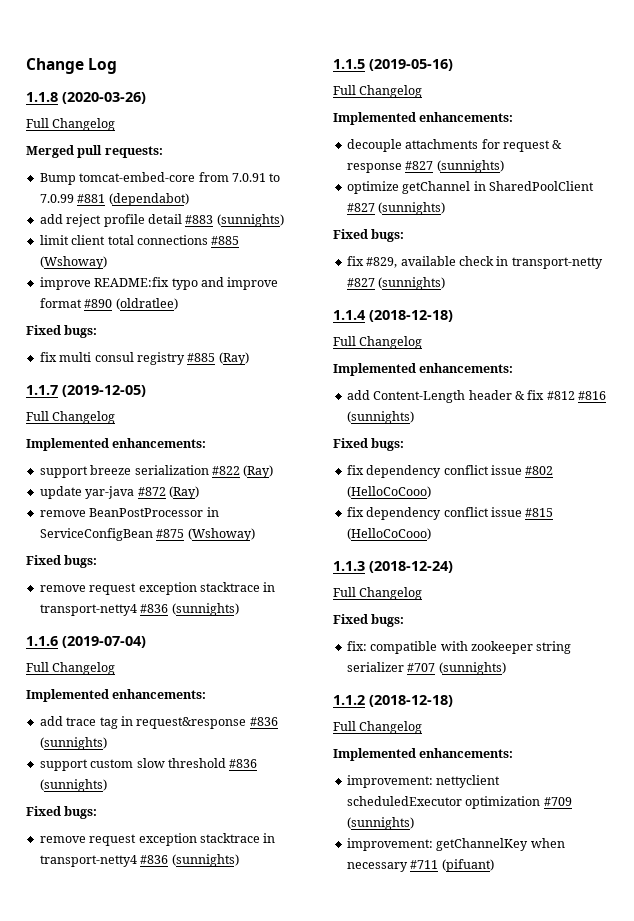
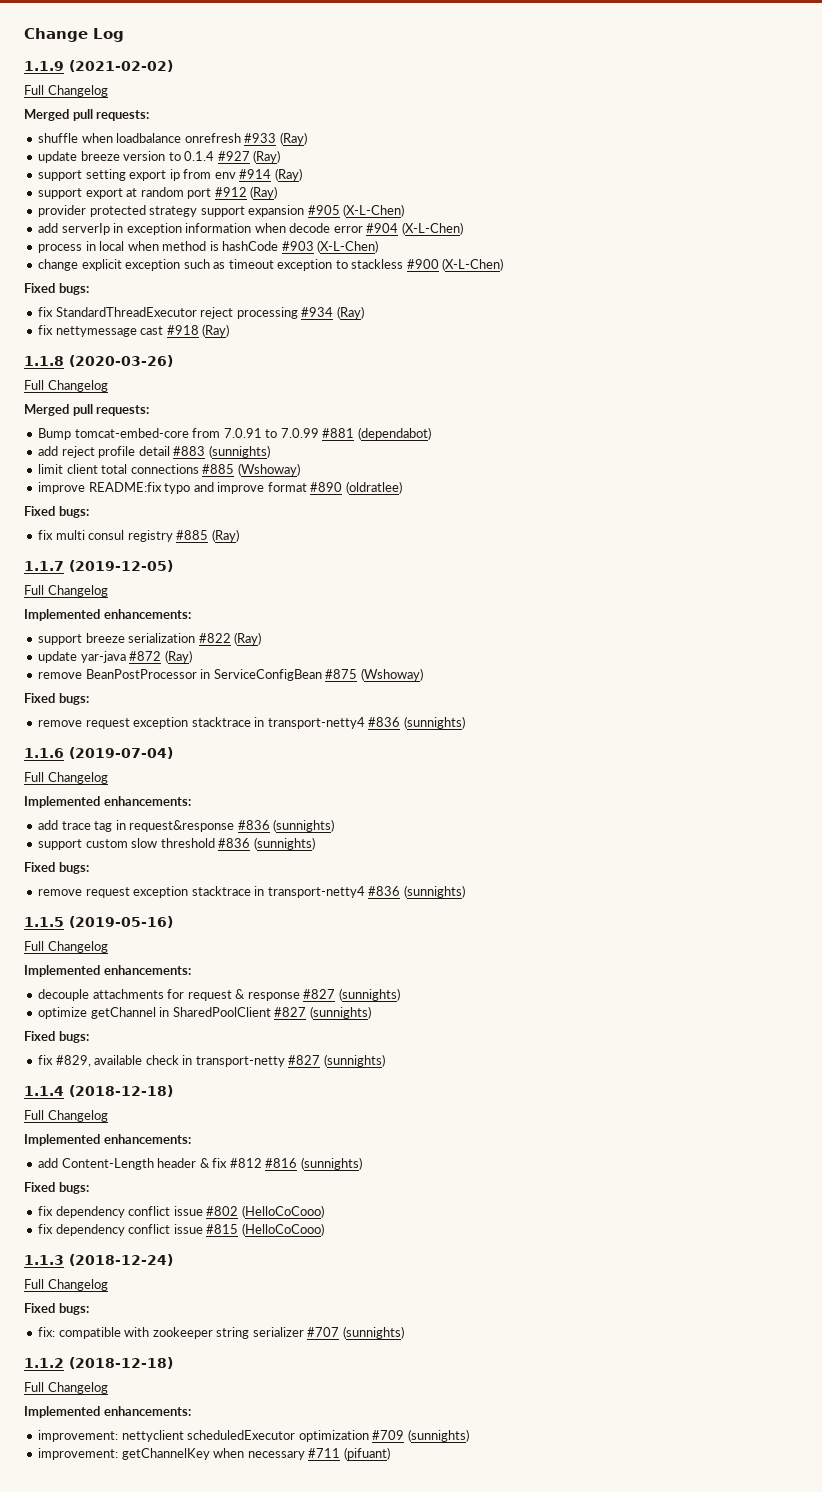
+ 1.1.9 (2021-02-02)
+ Full Changelog
+ Merged pull requests:
+ shuffle when loadbalance onrefresh #933 (Ray)
+ update breeze version to 0.1.4 #927 (Ray)
+ support setting export ip from env #914 (Ray)
+ support export at random port #912 (Ray)
+ provider protected strategy support expansion #905 (X-L-Chen)
+ add serverIp in exception information when decode error #904 (X-L-Chen)
+ process in local when method is hashCode #903 (X-L-Chen)
+ change explicit exception such as timeout exception to stackless #900 (X-L-Chen)
+ Fixed bugs:
+ fix StandardThreadExecutor reject processing #934 (Ray)
+ fix nettymessage cast #918 (Ray)

